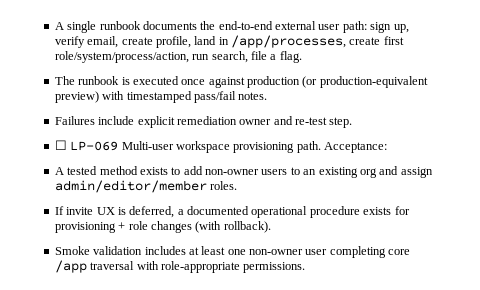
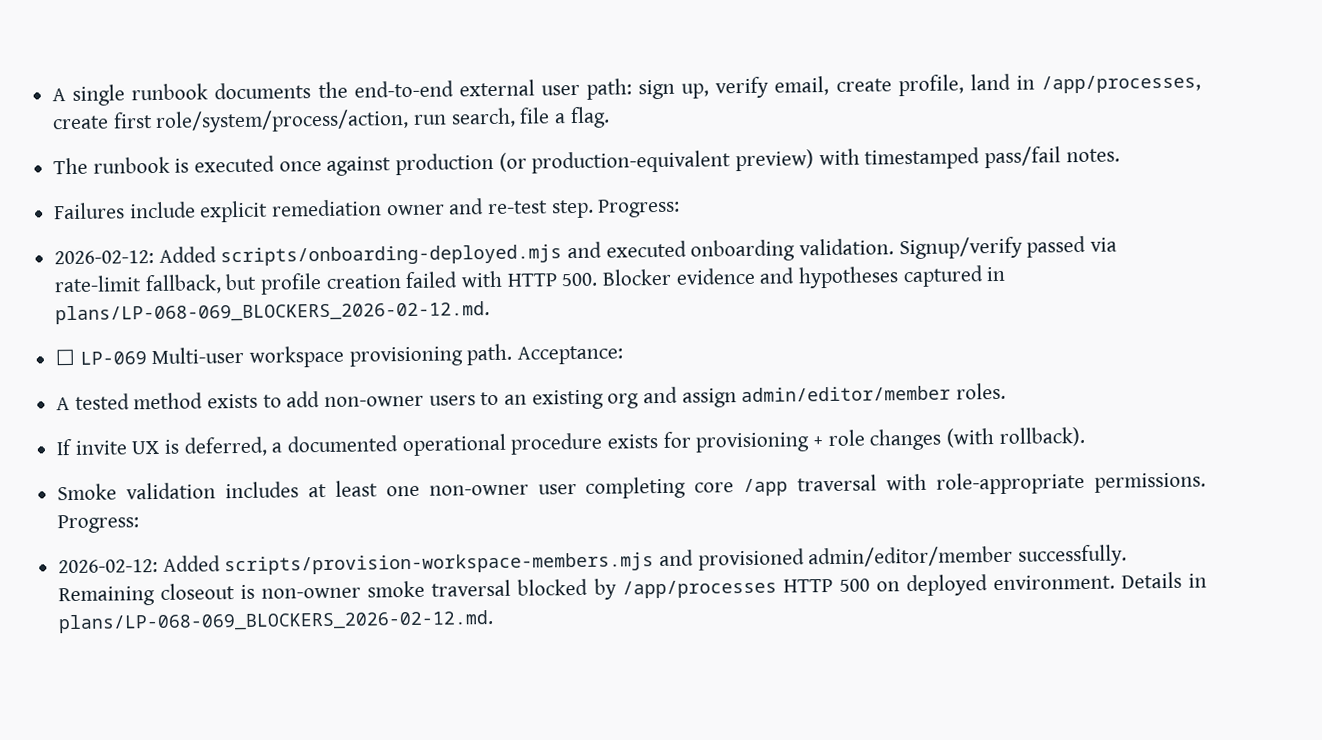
- Failures include explicit remediation owner and re-test step.
+ Failures include explicit remediation owner and re-test step. Progress:
+ 2026-02-12: Added scripts/onboarding-deployed.mjs and executed onboarding validation. Signup/verify passed via rate-limit fallback, but profile creation failed with HTTP 500. Blocker evidence and hypotheses captured in plans/LP-068-069_BLOCKERS_2026-02-12.md.
- Smoke validation includes at least one non-owner user completing core /app traversal with role-appropriate permissions.
+ Smoke validation includes at least one non-owner user completing core /app traversal with role-appropriate permissions. Progress:
+ 2026-02-12: Added scripts/provision-workspace-members.mjs and provisioned admin/editor/member successfully. Remaining closeout is non-owner smoke traversal blocked by /app/processes HTTP 500 on deployed environment. Details in plans/LP-068-069_BLOCKERS_2026-02-12.md.

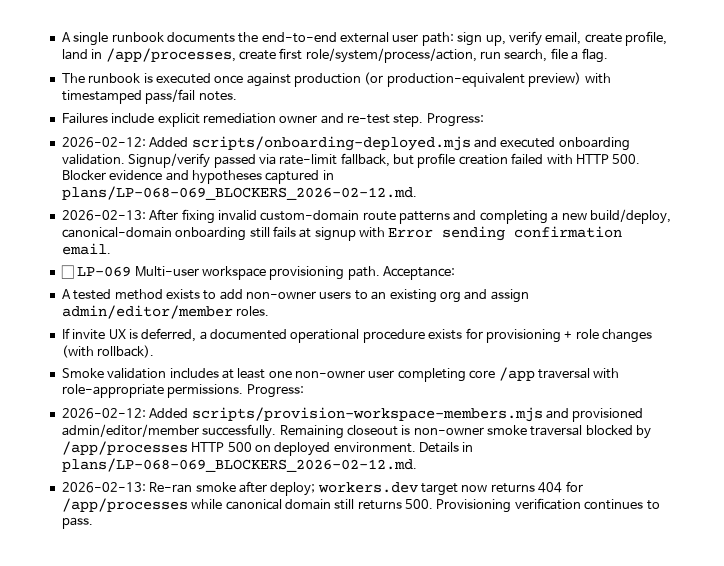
+ 2026-02-13: After fixing invalid custom-domain route patterns and completing a new build/deploy, canonical-domain onboarding still fails at signup with Error sending confirmation email.
+ 2026-02-13: Re-ran smoke after deploy; workers.dev target now returns 404 for /app/processes while canonical domain still returns 500. Provisioning verification continues to pass.

